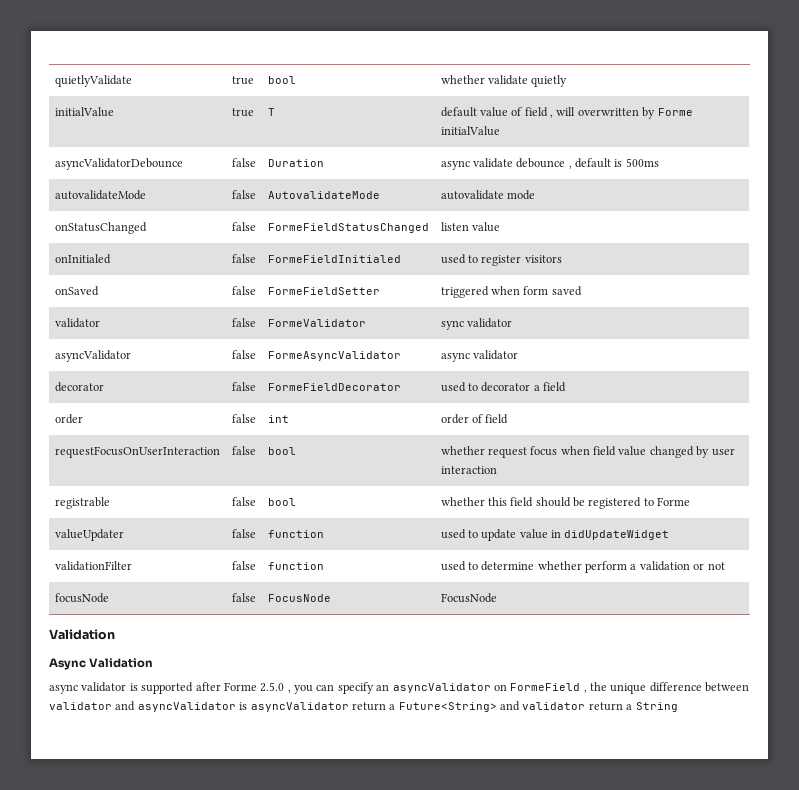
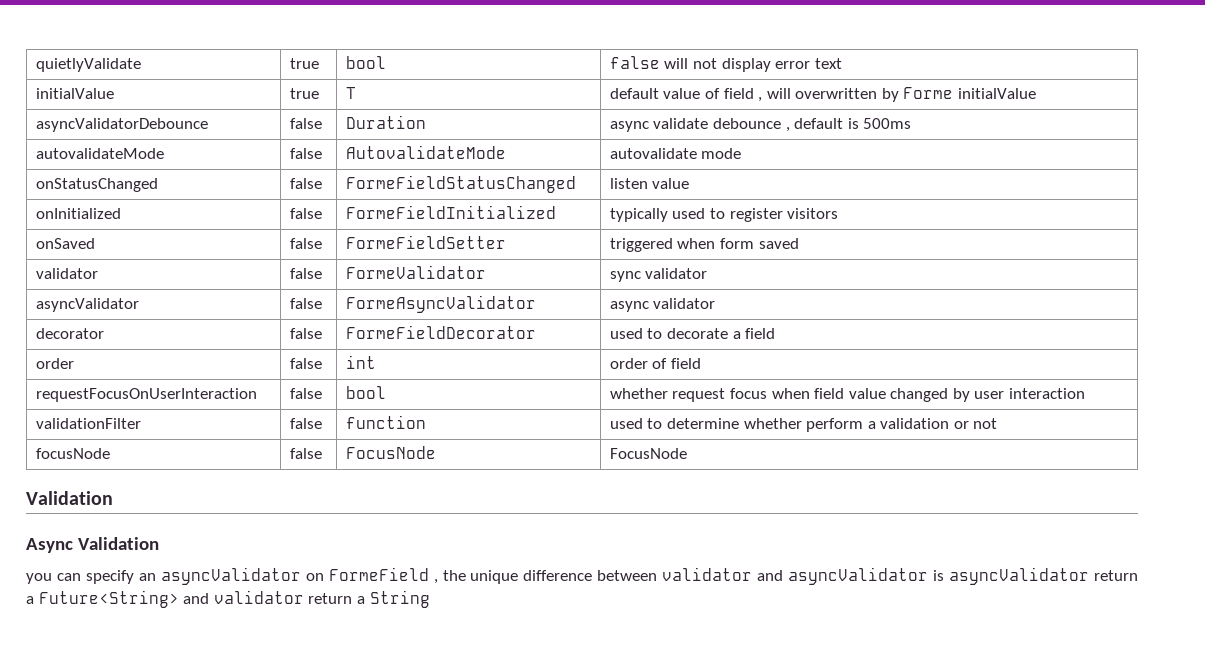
- quietlyValidate | true | bool | whether validate quietly
+ quietlyValidate | true | bool | false will not display error text
- onInitialed | false | FormeFieldInitialed | used to register visitors
+ onInitialized | false | FormeFieldInitialized | typically used to register visitors
- decorator | false | FormeFieldDecorator | used to decorator a field
+ decorator | false | FormeFieldDecorator | used to decorate a field
- registrable | false | bool | whether this field should be registered to Forme
- valueUpdater | false | function | used to update value in didUpdateWidget
- async validator is supported after Forme 2.5.0 , you can specify an asyncValidator on FormeField , the unique difference between validator and asyncValidator is asyncValidator return a Future<String> and validator return a String
+ you can specify an asyncValidator on FormeField , the unique difference between validator and asyncValidator is asyncValidator return a Future<String> and validator return a String

